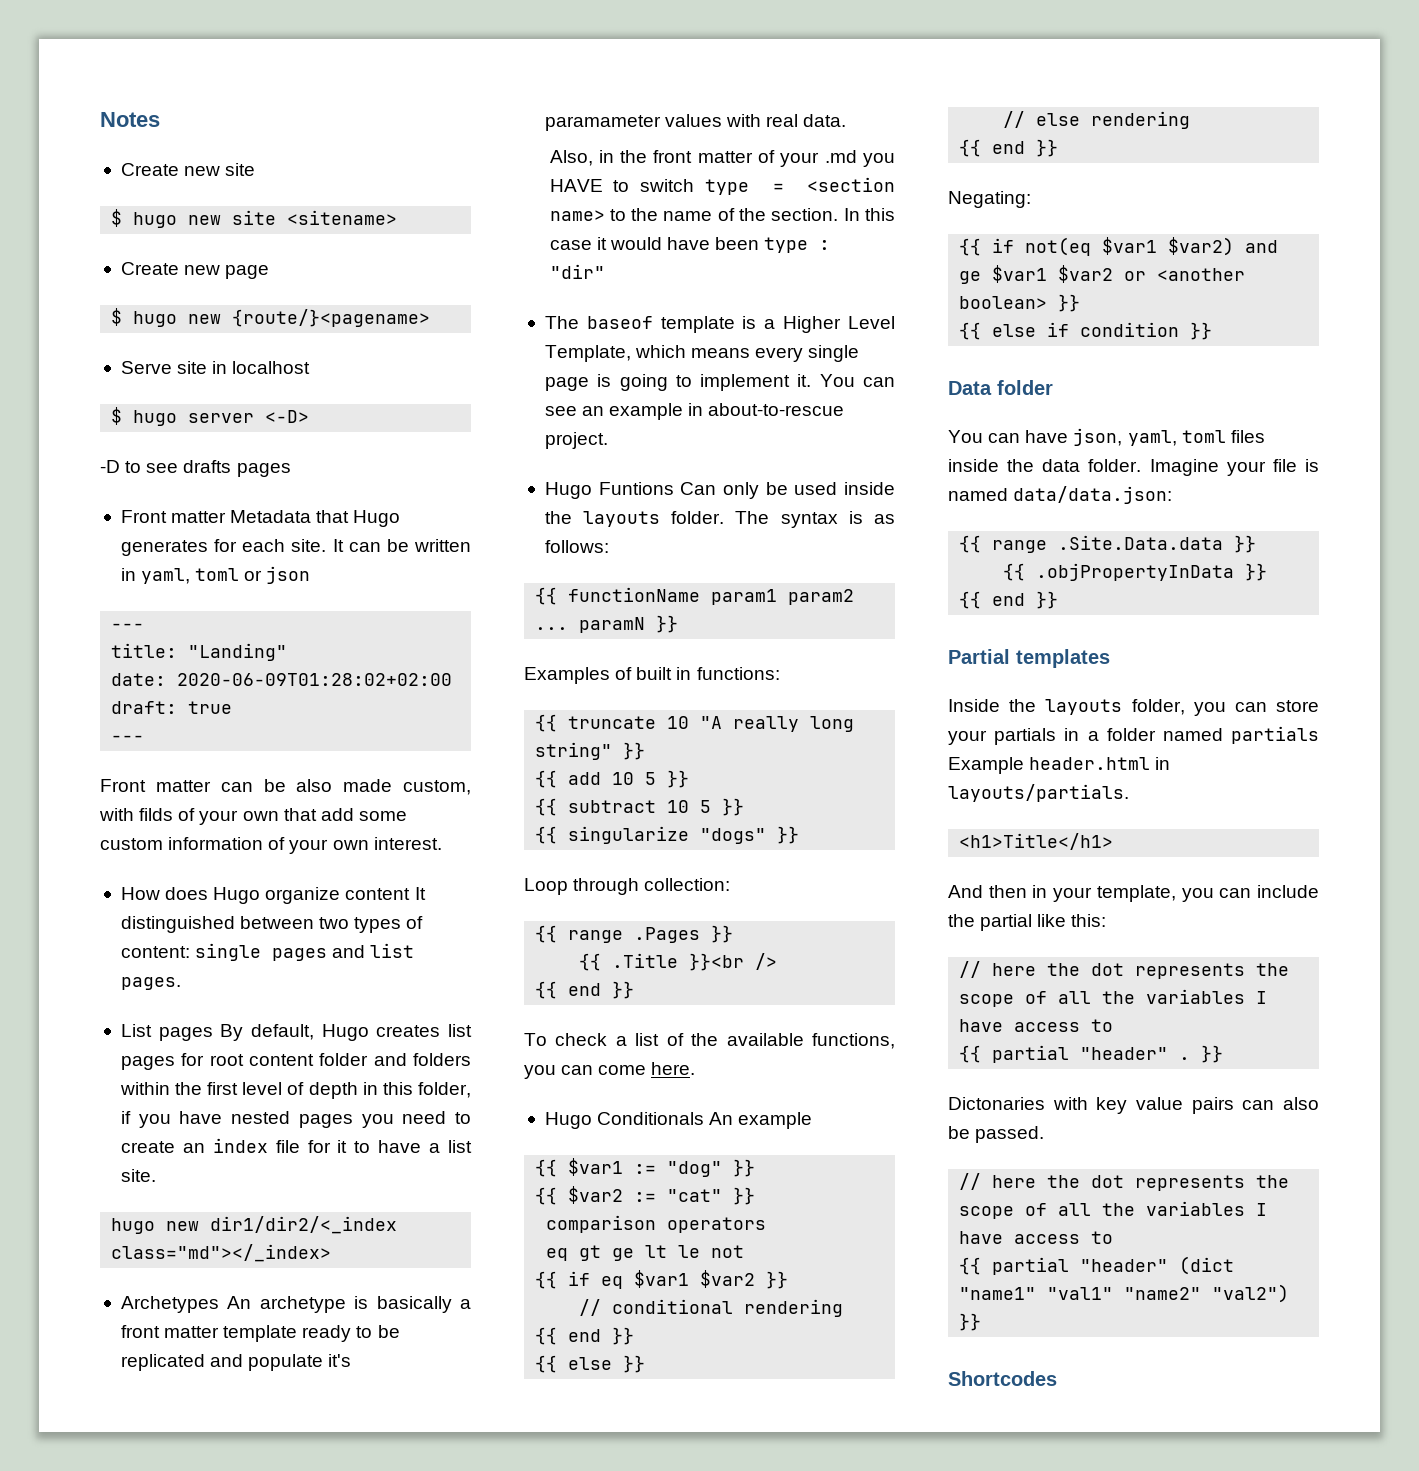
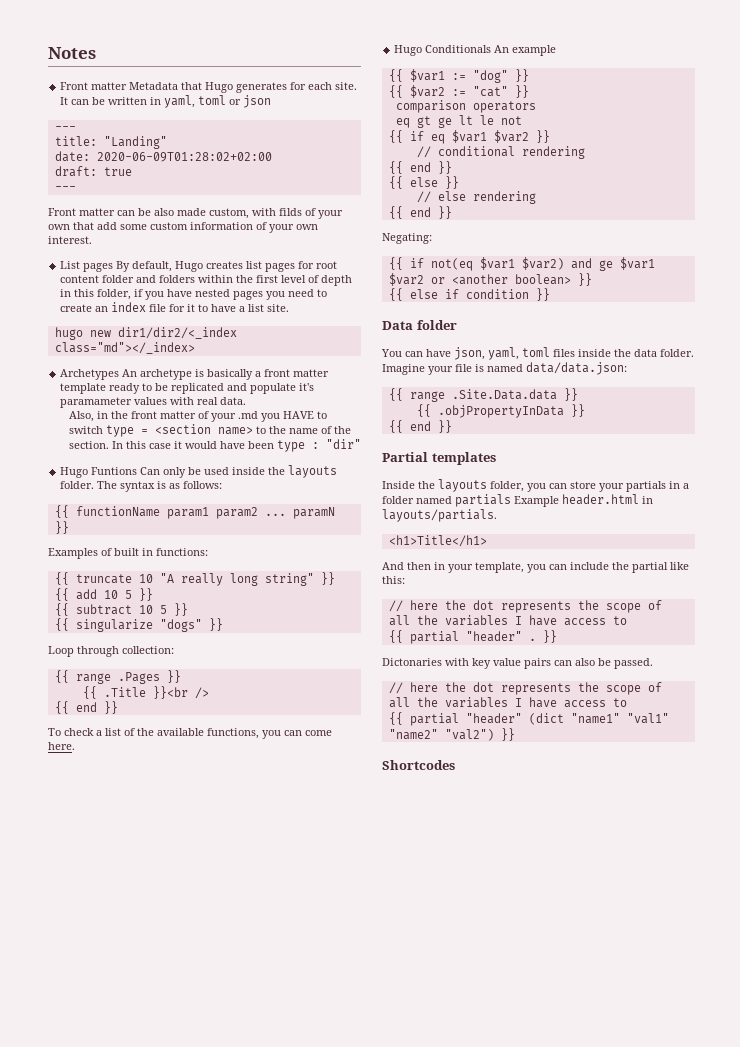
- Create new site
- $ hugo new site <sitename>
- Create new page
- $ hugo new {route/}<pagename>
- Serve site in localhost
- $ hugo server <-D>
- -D to see drafts pages
- How does Hugo organize content It distinguished between two types of content: single pages and list pages.
- The baseof template is a Higher Level Template, which means every single page is going to implement it. You can see an example in about-to-rescue project.

